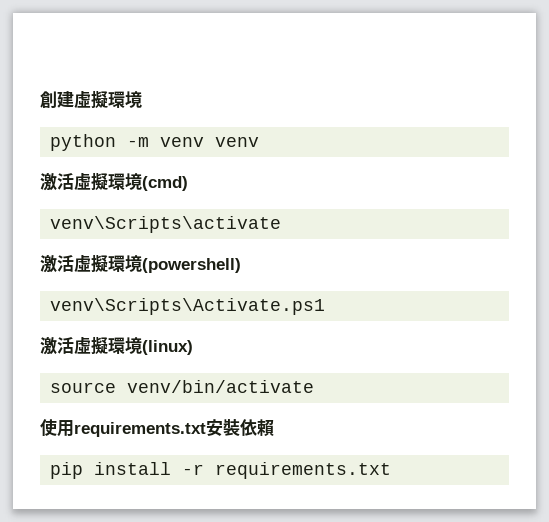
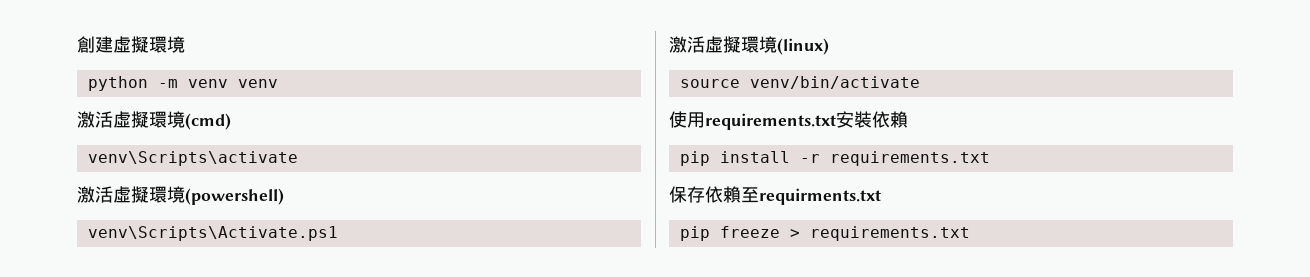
+ 保存依賴至requirments.txt
+ pip freeze > requirements.txt

